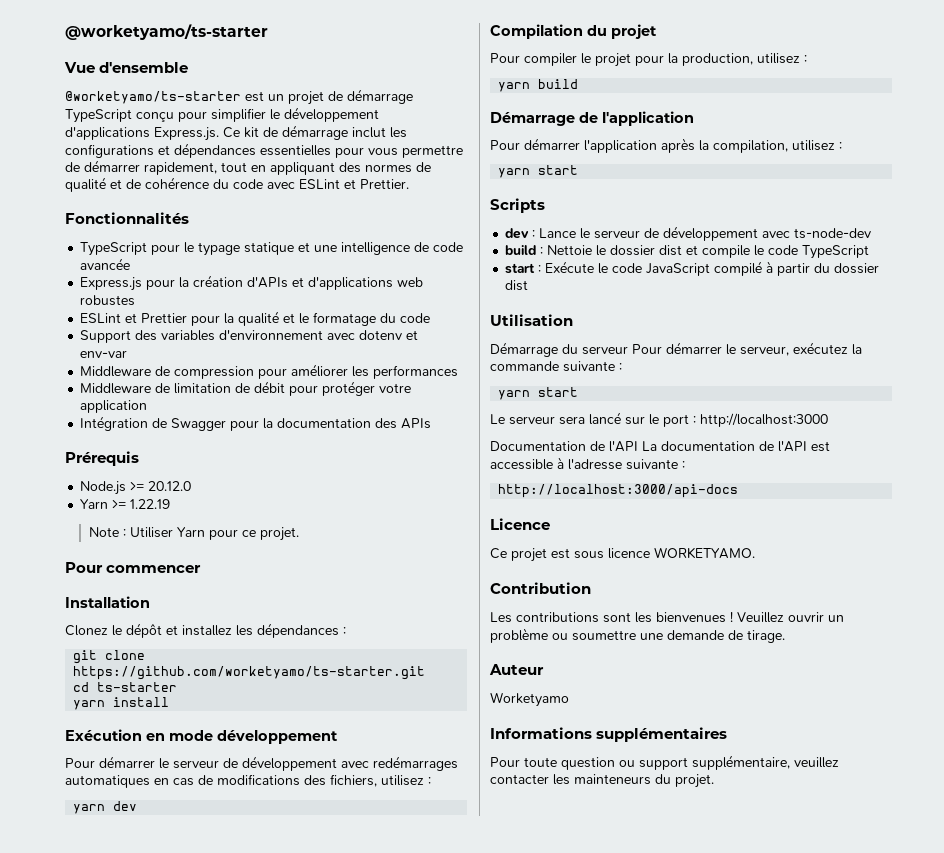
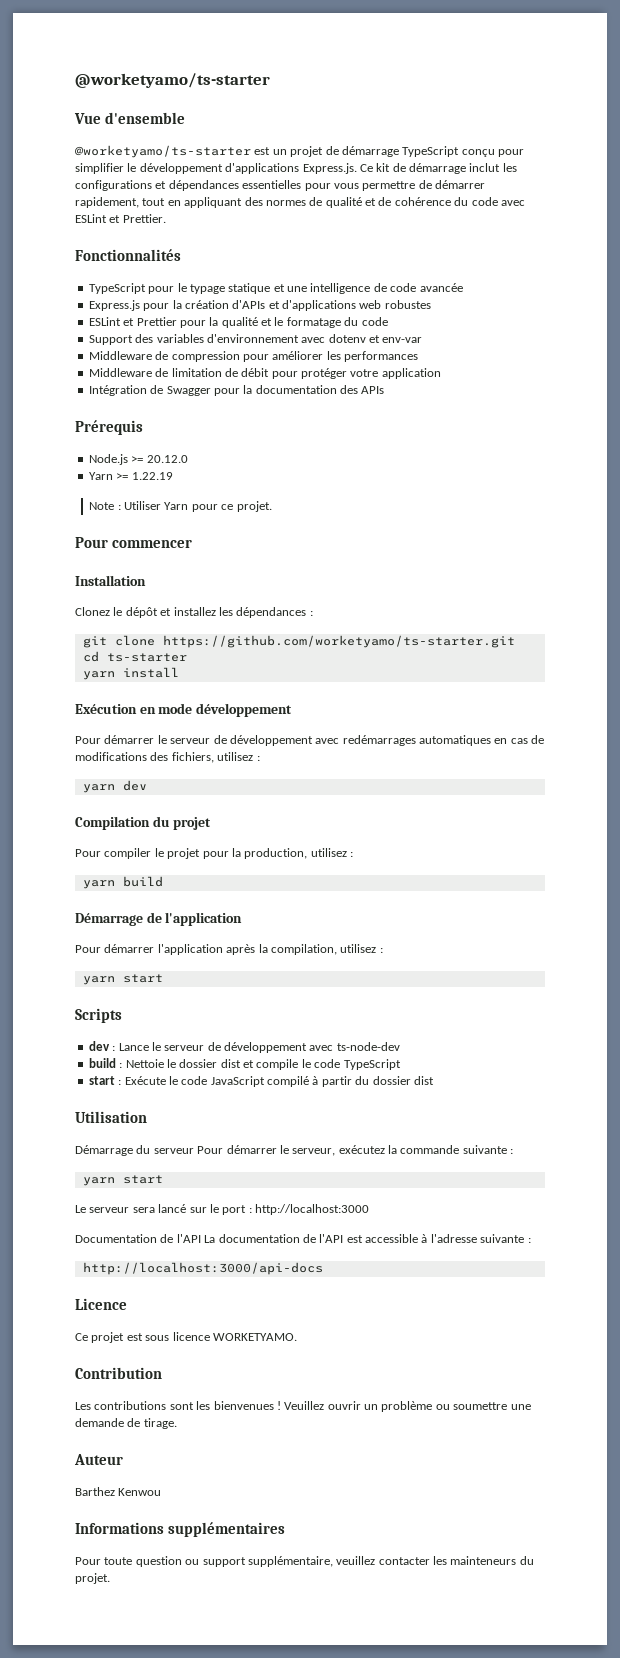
- Worketyamo
+ Barthez Kenwou

